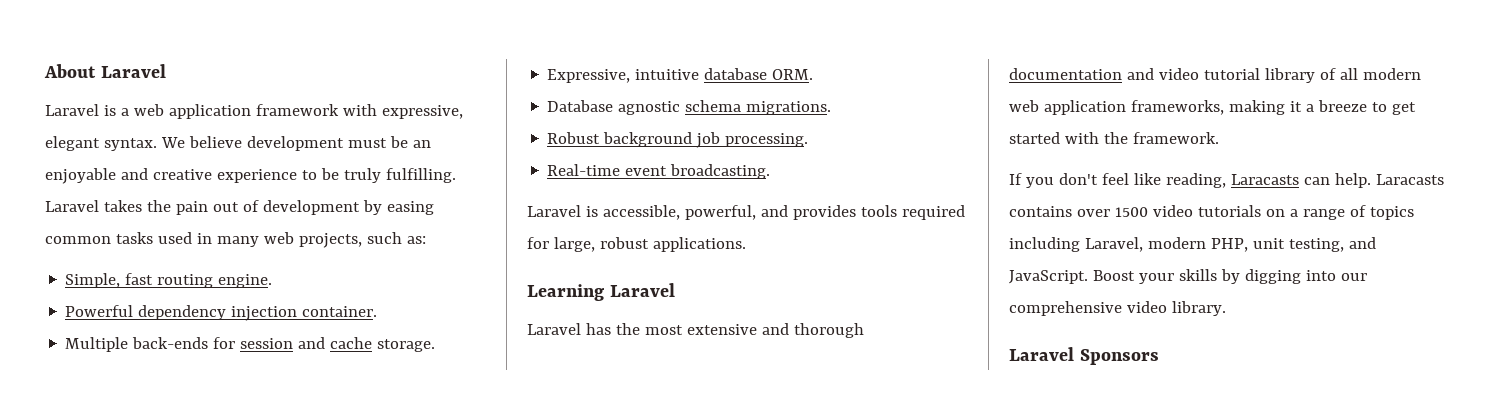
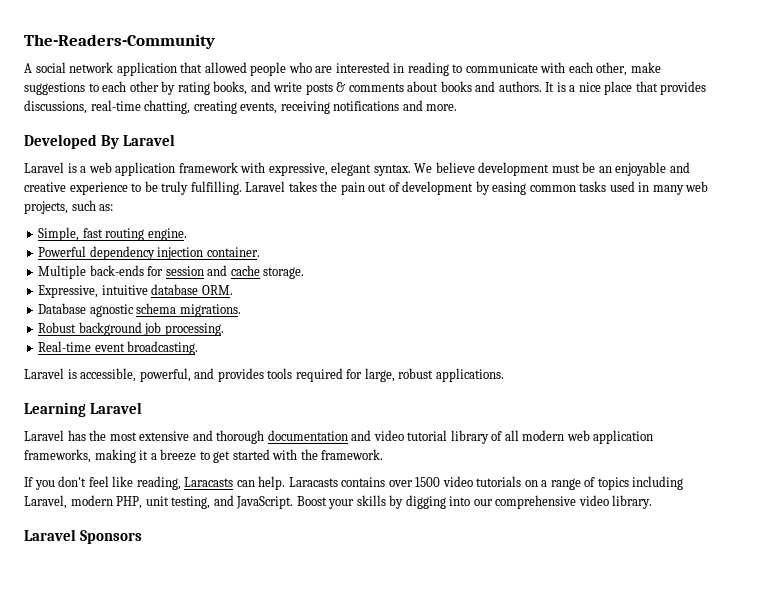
- About Laravel
+ The-Readers-Community
+ A social network application that allowed people who are interested in reading to communicate with each other, make suggestions to each other by rating books, and write posts & comments about books and authors. It is a nice place that provides discussions, real-time chatting, creating events, receiving notifications and more.
+ Developed By Laravel

